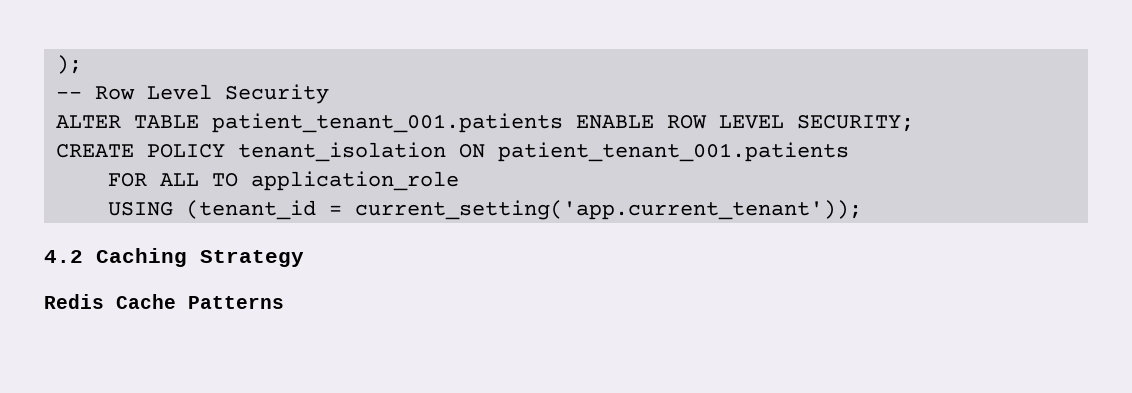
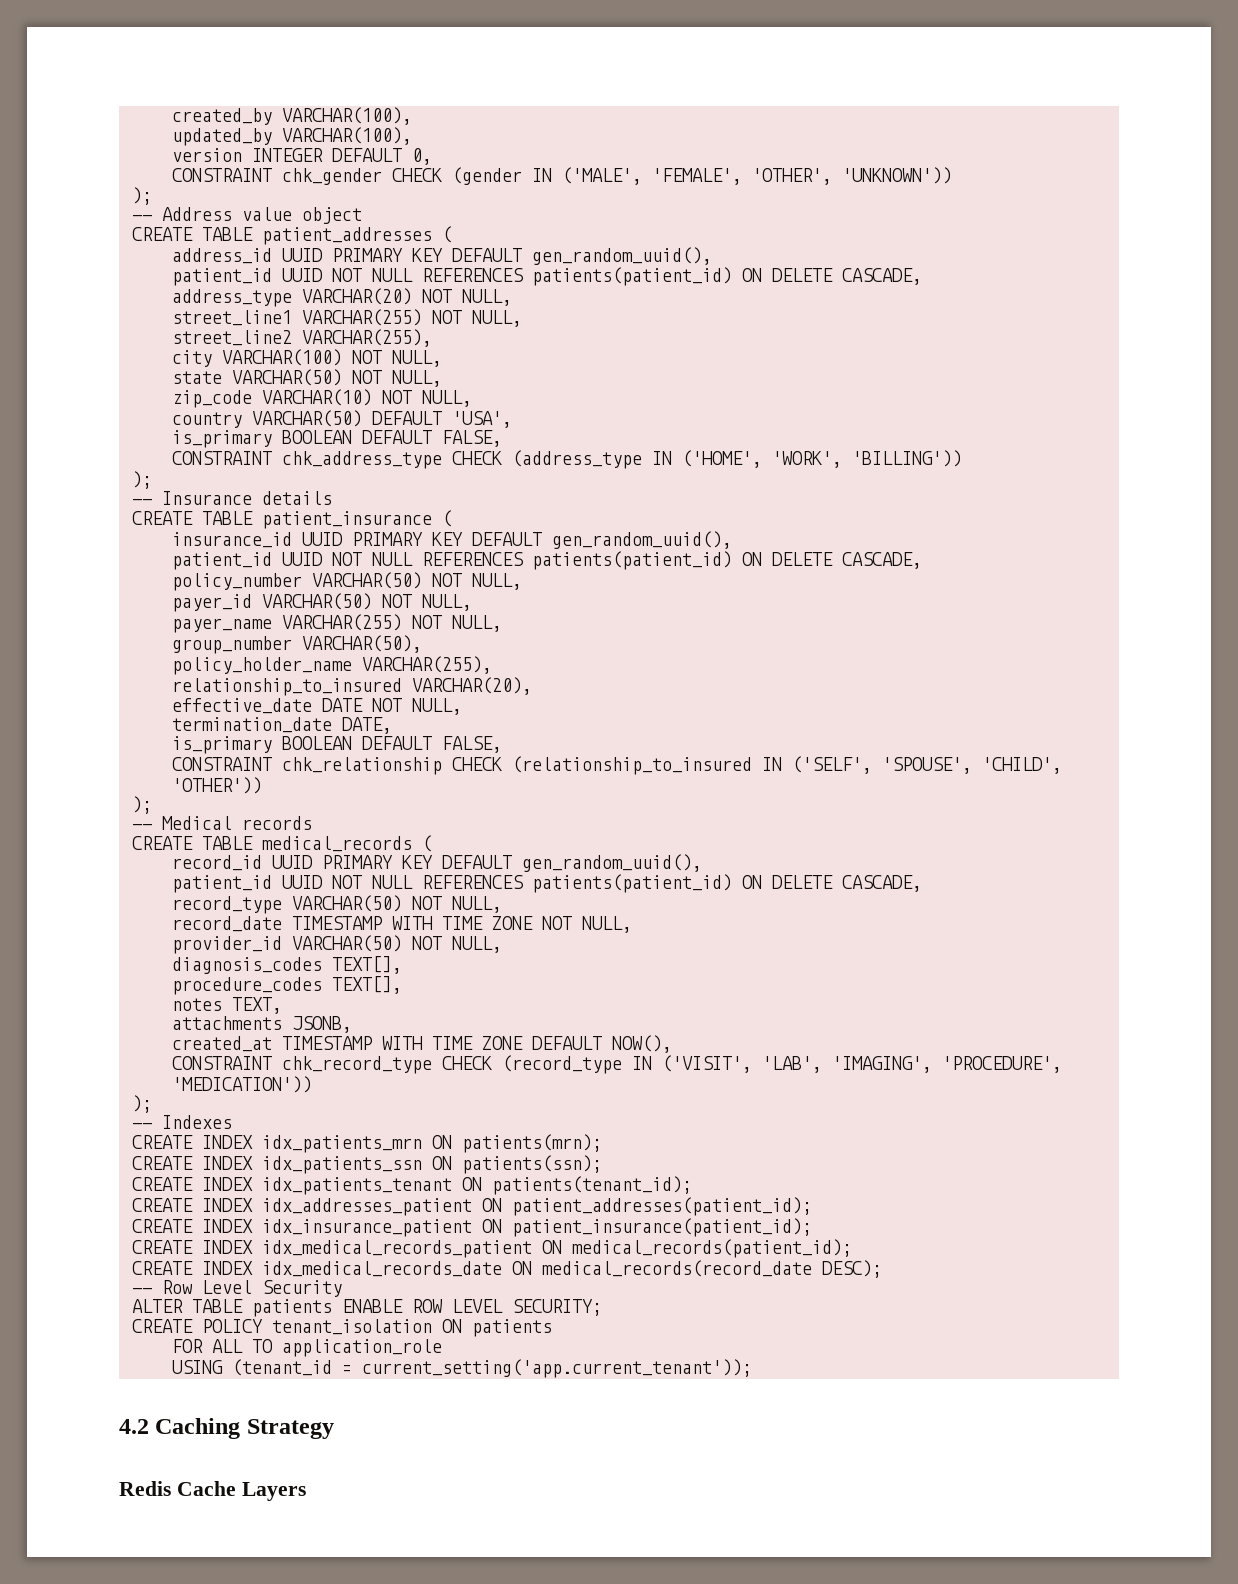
+ created_by VARCHAR(100),
+ updated_by VARCHAR(100),
+ version INTEGER DEFAULT 0,
+ CONSTRAINT chk_gender CHECK (gender IN ('MALE', 'FEMALE', 'OTHER', 'UNKNOWN'))
  );
+ -- Address value object
+ CREATE TABLE patient_addresses (
+ address_id UUID PRIMARY KEY DEFAULT gen_random_uuid(),
+ patient_id UUID NOT NULL REFERENCES patients(patient_id) ON DELETE CASCADE,
+ address_type VARCHAR(20) NOT NULL,
+ street_line1 VARCHAR(255) NOT NULL,
+ street_line2 VARCHAR(255),
+ city VARCHAR(100) NOT NULL,
+ state VARCHAR(50) NOT NULL,
+ zip_code VARCHAR(10) NOT NULL,
+ country VARCHAR(50) DEFAULT 'USA',
+ is_primary BOOLEAN DEFAULT FALSE,
+ CONSTRAINT chk_address_type CHECK (address_type IN ('HOME', 'WORK', 'BILLING'))
+ );
+ -- Insurance details
+ CREATE TABLE patient_insurance (
+ insurance_id UUID PRIMARY KEY DEFAULT gen_random_uuid(),
+ patient_id UUID NOT NULL REFERENCES patients(patient_id) ON DELETE CASCADE,
+ policy_number VARCHAR(50) NOT NULL,
+ payer_id VARCHAR(50) NOT NULL,
+ payer_name VARCHAR(255) NOT NULL,
+ group_number VARCHAR(50),
+ policy_holder_name VARCHAR(255),
+ relationship_to_insured VARCHAR(20),
+ effective_date DATE NOT NULL,
+ termination_date DATE,
+ is_primary BOOLEAN DEFAULT FALSE,
+ CONSTRAINT chk_relationship CHECK (relationship_to_insured IN ('SELF', 'SPOUSE', 'CHILD', 'OTHER'))
+ );
+ -- Medical records
+ CREATE TABLE medical_records (
+ record_id UUID PRIMARY KEY DEFAULT gen_random_uuid(),
+ patient_id UUID NOT NULL REFERENCES patients(patient_id) ON DELETE CASCADE,
+ record_type VARCHAR(50) NOT NULL,
+ record_date TIMESTAMP WITH TIME ZONE NOT NULL,
+ provider_id VARCHAR(50) NOT NULL,
+ diagnosis_codes TEXT[],
+ procedure_codes TEXT[],
+ notes TEXT,
+ attachments JSONB,
+ created_at TIMESTAMP WITH TIME ZONE DEFAULT NOW(),
+ CONSTRAINT chk_record_type CHECK (record_type IN ('VISIT', 'LAB', 'IMAGING', 'PROCEDURE', 'MEDICATION'))
+ );
+ -- Indexes
+ CREATE INDEX idx_patients_mrn ON patients(mrn);
+ CREATE INDEX idx_patients_ssn ON patients(ssn);
+ CREATE INDEX idx_patients_tenant ON patients(tenant_id);
+ CREATE INDEX idx_addresses_patient ON patient_addresses(patient_id);
+ CREATE INDEX idx_insurance_patient ON patient_insurance(patient_id);
+ CREATE INDEX idx_medical_records_patient ON medical_records(patient_id);
+ CREATE INDEX idx_medical_records_date ON medical_records(record_date DESC);
- ALTER TABLE patient_tenant_001.patients ENABLE ROW LEVEL SECURITY;
+ ALTER TABLE patients ENABLE ROW LEVEL SECURITY;
- CREATE POLICY tenant_isolation ON patient_tenant_001.patients
+ CREATE POLICY tenant_isolation ON patients
- Redis Cache Patterns
+ Redis Cache Layers

